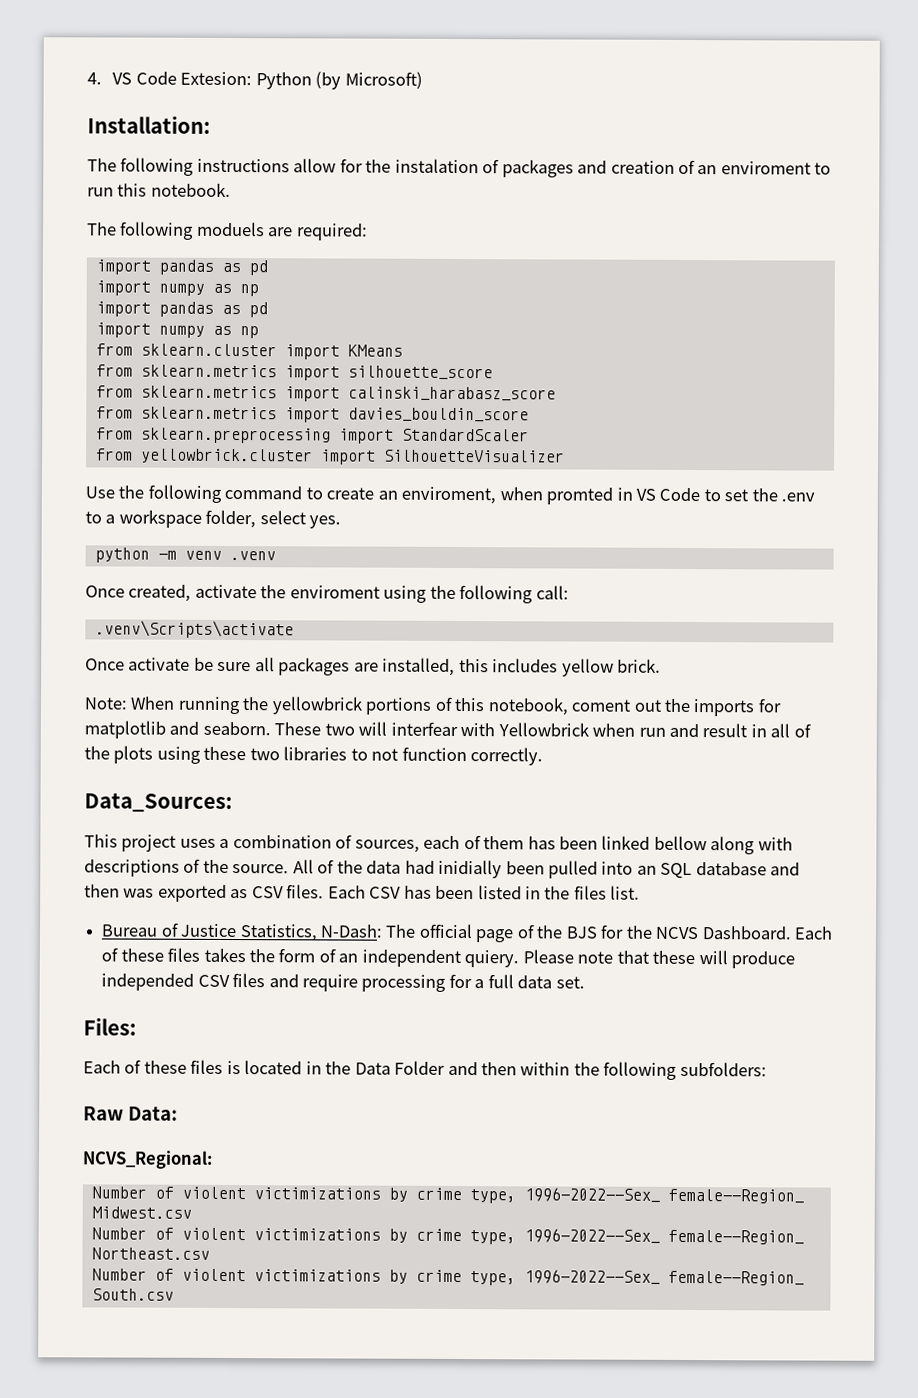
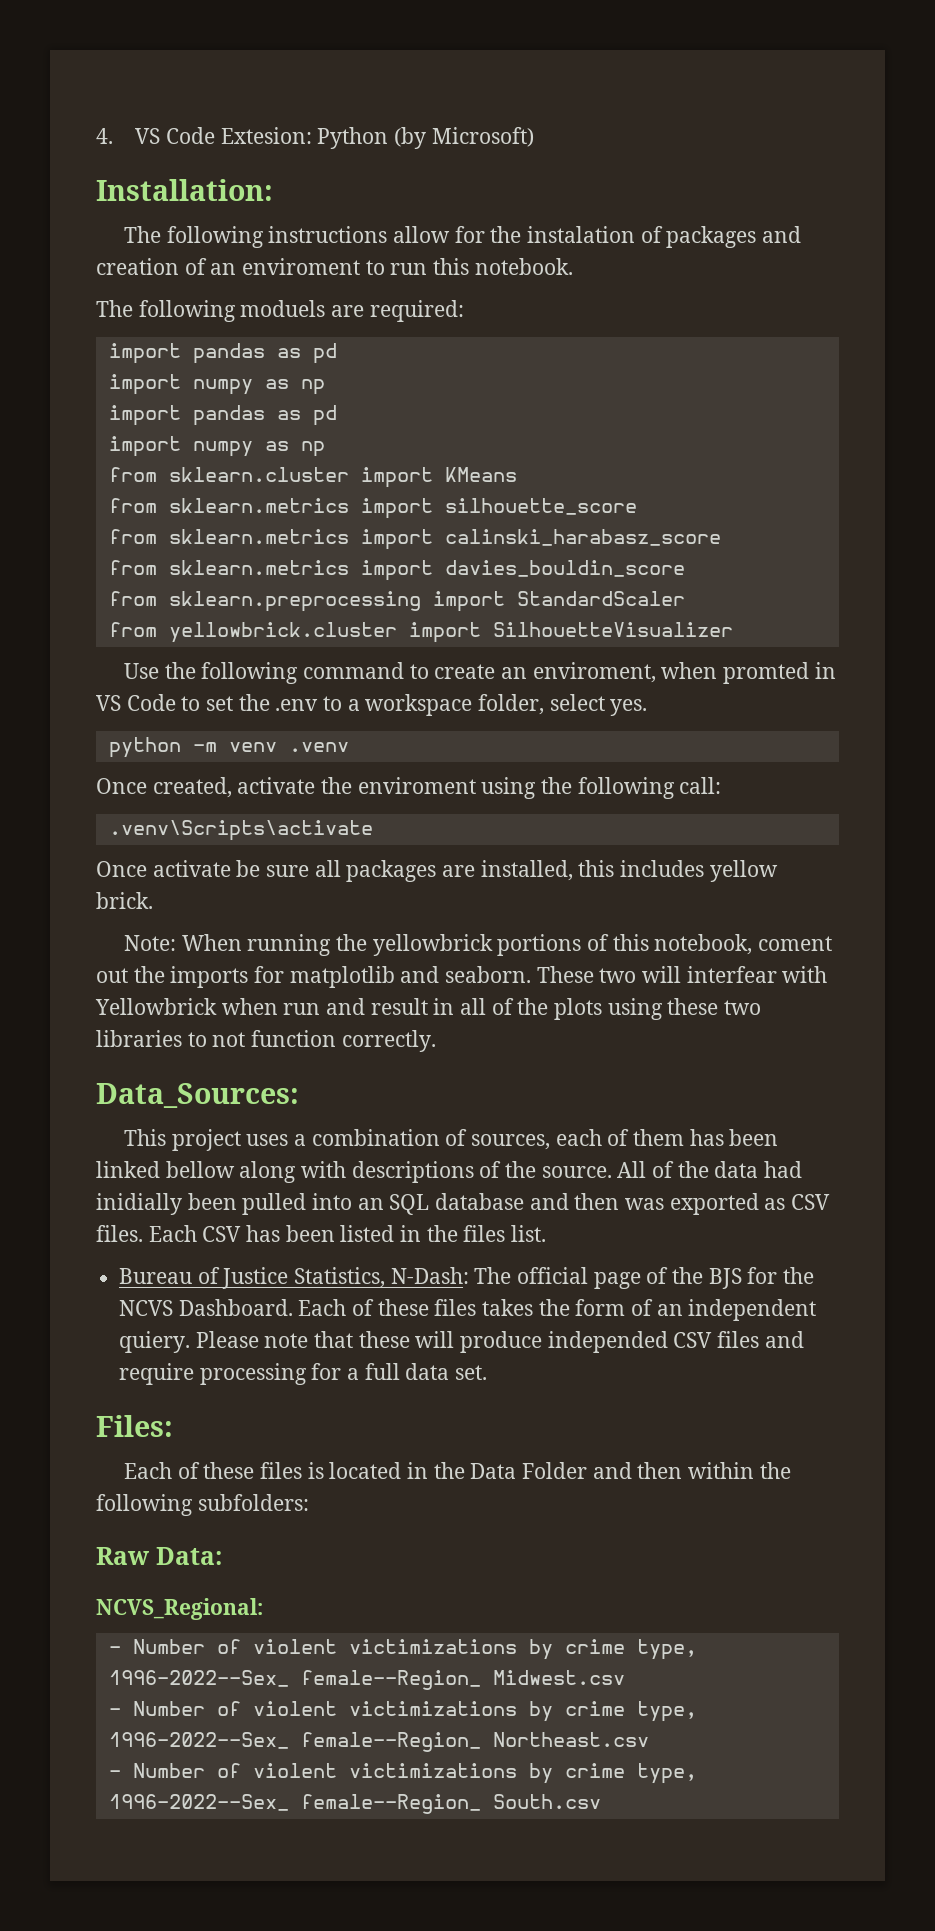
- Number of violent victimizations by crime type, 1996-2022--Sex_ female--Region_ Midwest.csv
+ - Number of violent victimizations by crime type, 1996-2022--Sex_ female--Region_ Midwest.csv
- Number of violent victimizations by crime type, 1996-2022--Sex_ female--Region_ Northeast.csv
+ - Number of violent victimizations by crime type, 1996-2022--Sex_ female--Region_ Northeast.csv
- Number of violent victimizations by crime type, 1996-2022--Sex_ female--Region_ South.csv
+ - Number of violent victimizations by crime type, 1996-2022--Sex_ female--Region_ South.csv

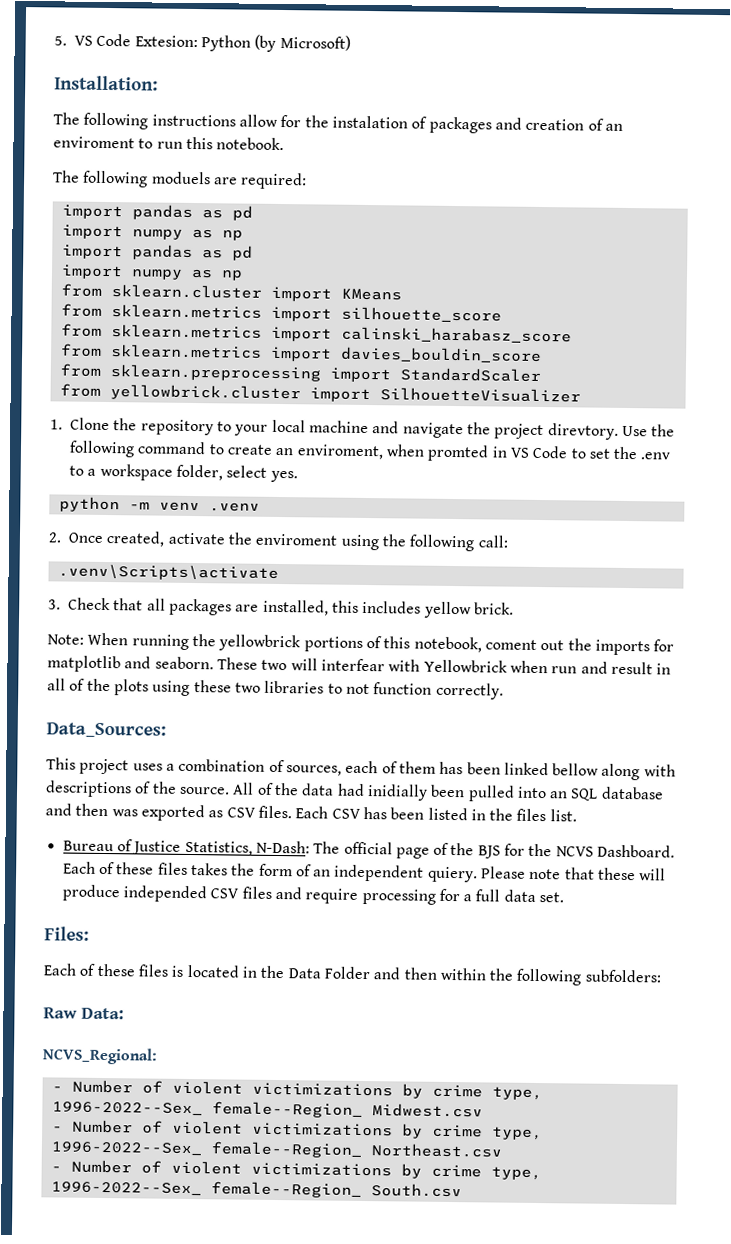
- 4. VS Code Extesion: Python (by Microsoft)
+ 5. VS Code Extesion: Python (by Microsoft)
+ 1. Clone the repository to your local machine and navigate the project direvtory.
- Once created, activate the enviroment using the following call:
+ 2. Once created, activate the enviroment using the following call:
- Once activate be sure all packages are installed, this includes yellow brick.
+ 3. Check that all packages are installed, this includes yellow brick.

